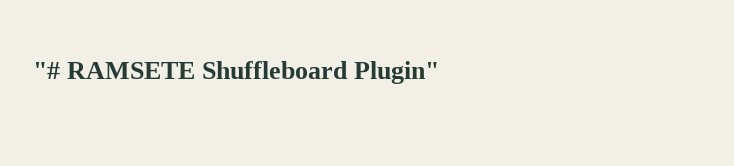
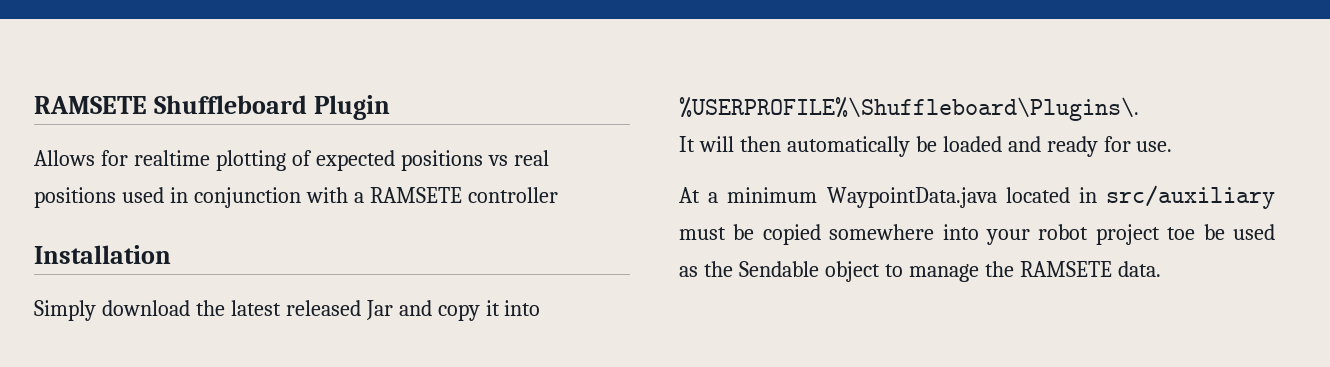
- "# RAMSETE Shuffleboard Plugin"
+ RAMSETE Shuffleboard Plugin
+ Allows for realtime plotting of expected positions vs real positions used in conjunction with a RAMSETE controller
+ Installation
+ Simply download the latest released Jar and copy it into %USERPROFILE%\Shuffleboard\Plugins\.
+ It will then automatically be loaded and ready for use.
+ At a minimum WaypointData.java located in src/auxiliary must be copied somewhere into your robot project toe be used as the Sendable object to manage the RAMSETE data.

